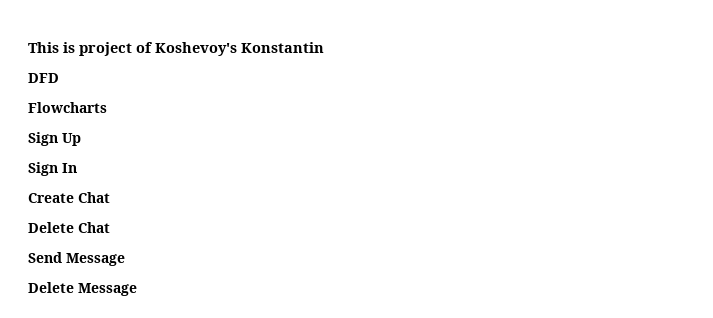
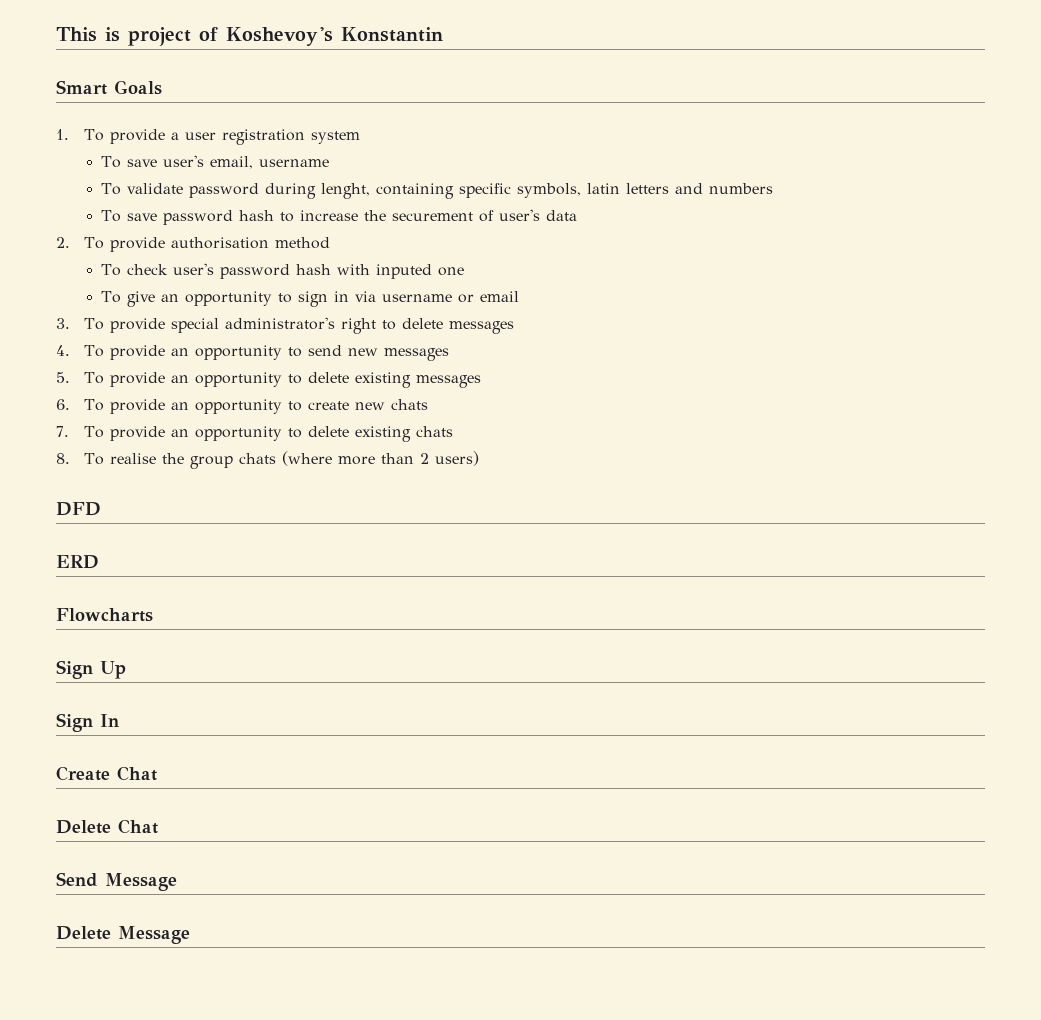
+ Smart Goals
+ 1. To provide a user registration system
+ To save user's email, username
+ To validate password during lenght, containing specific symbols, latin letters and numbers
+ To save password hash to increase the securement of user's data
+ 2. To provide authorisation method
+ To check user's password hash with inputed one
+ To give an opportunity to sign in via username or email
+ 3. To provide special administrator's right to delete messages
+ 4. To provide an opportunity to send new messages
+ 5. To provide an opportunity to delete existing messages
+ 6. To provide an opportunity to create new chats
+ 7. To provide an opportunity to delete existing chats
+ 8. To realise the group chats (where more than 2 users)
+ ERD

